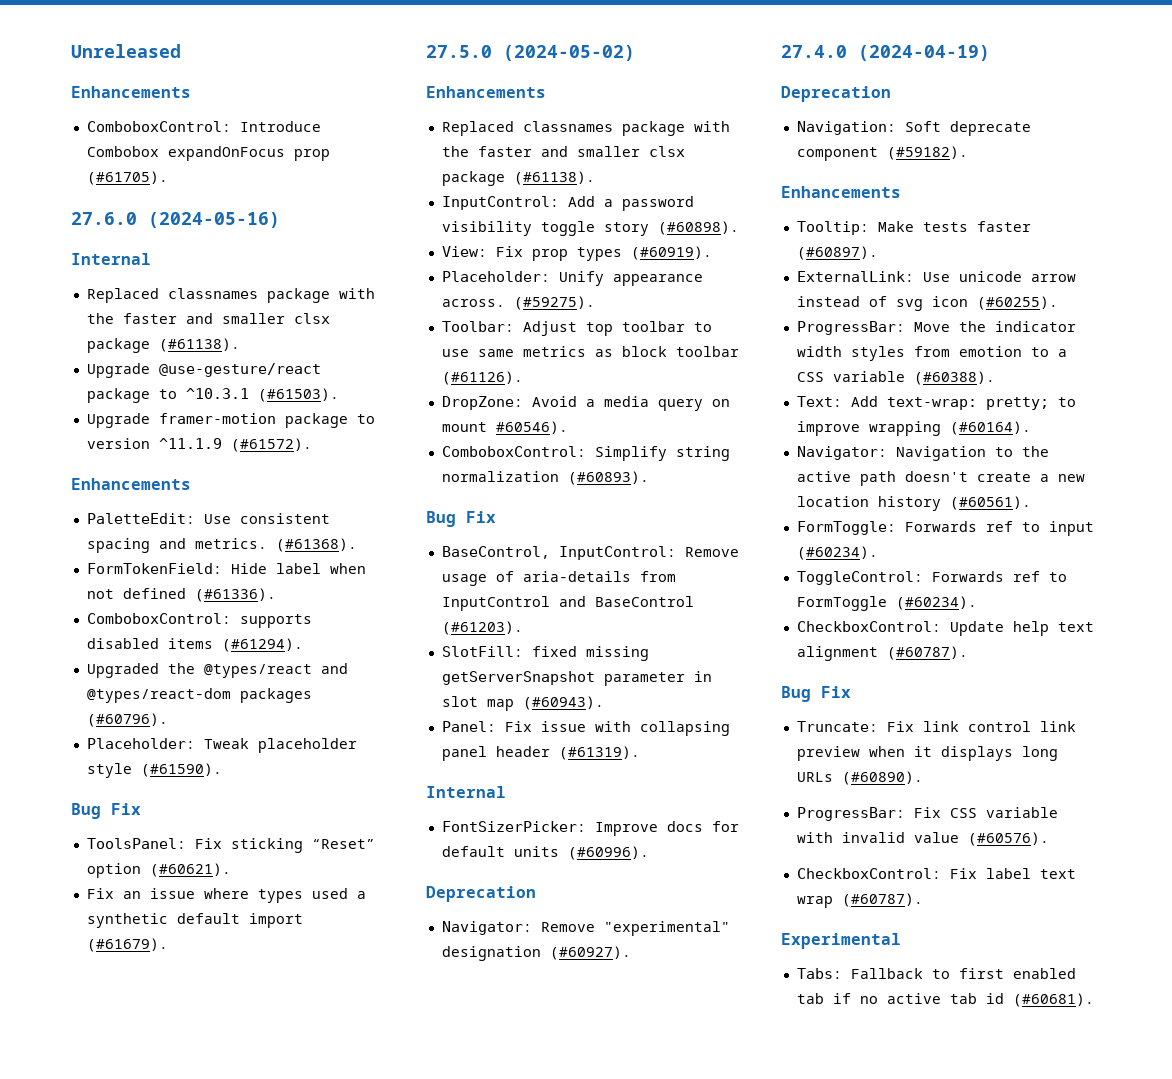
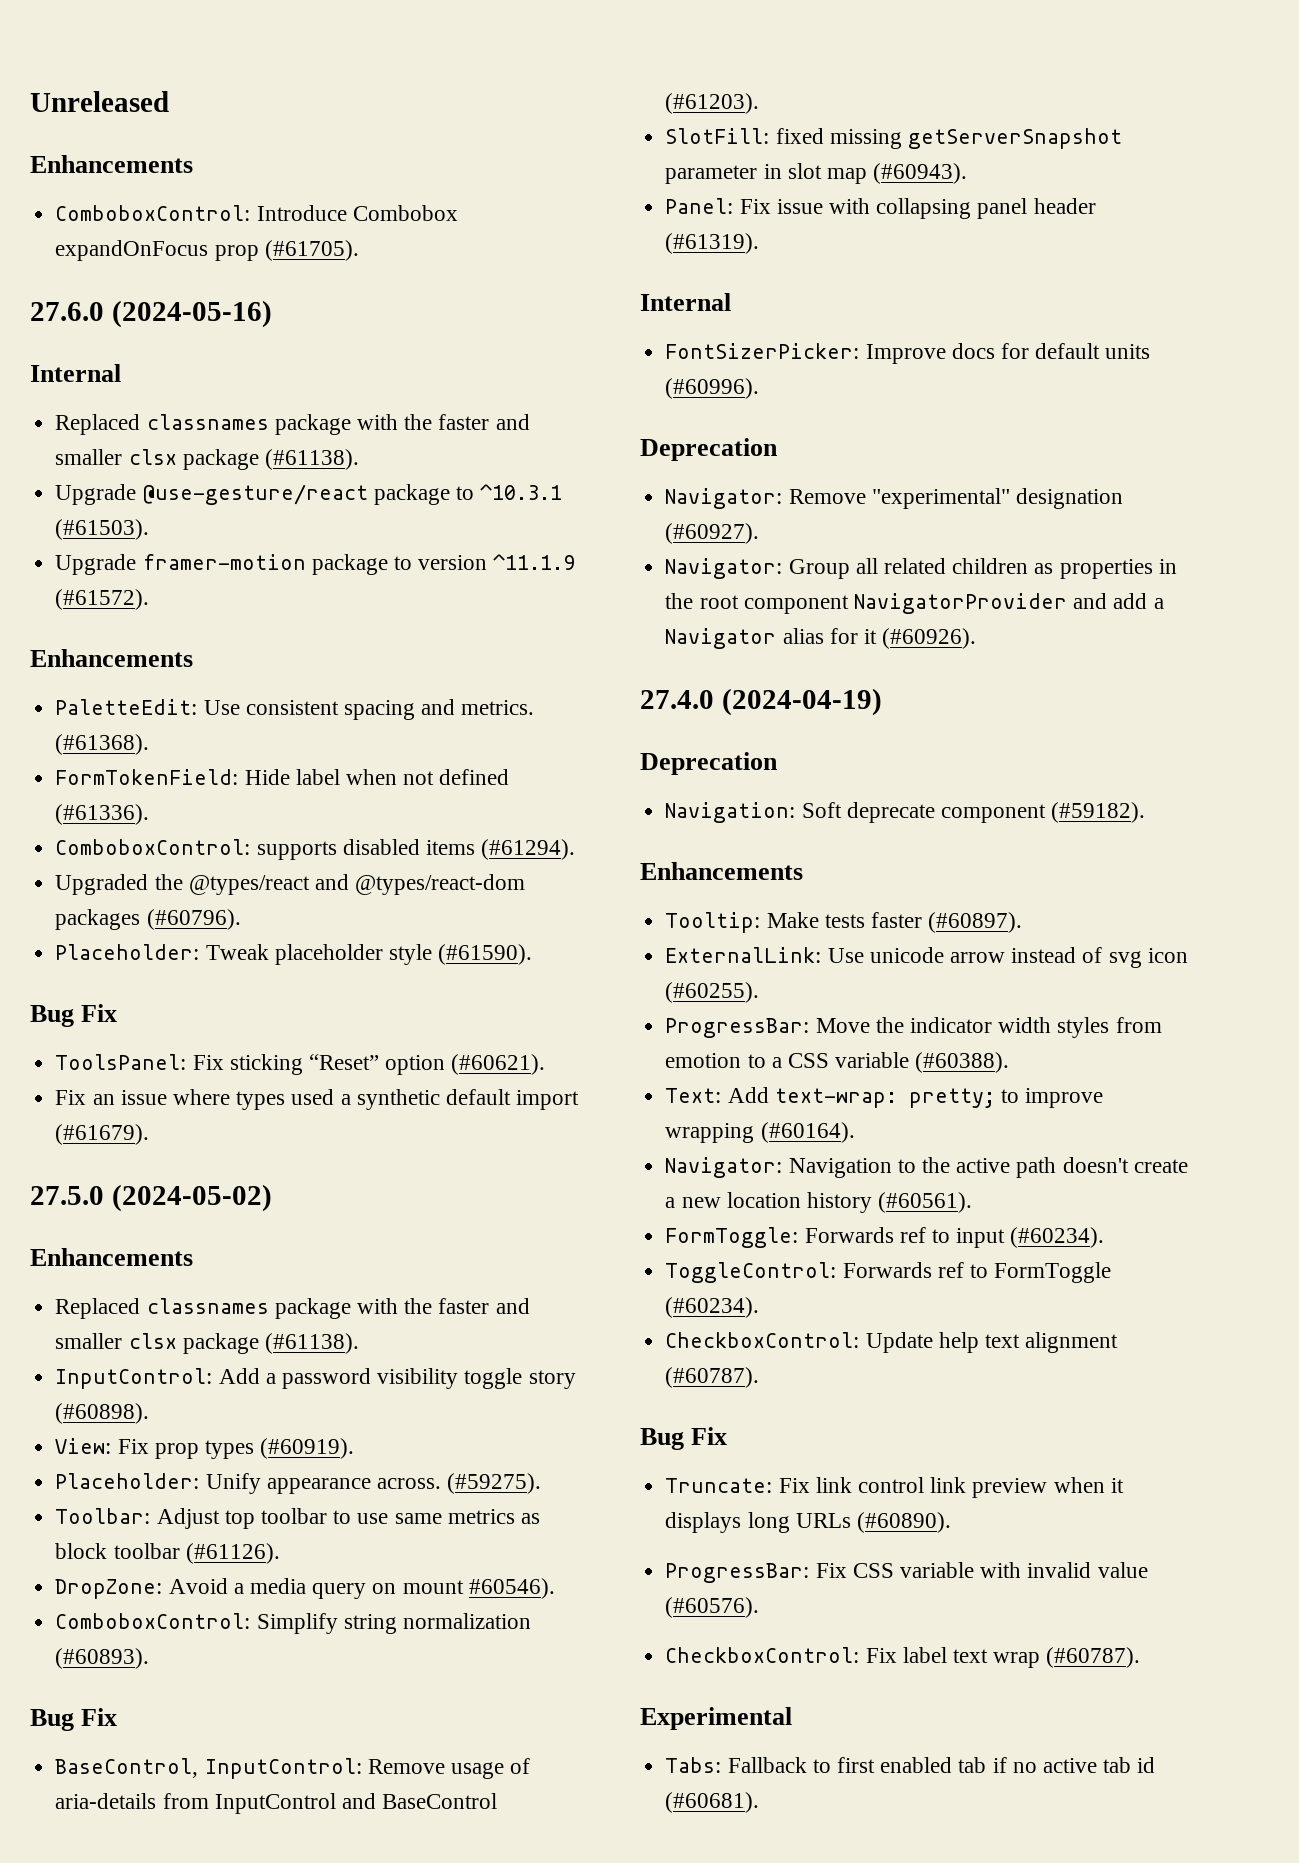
+ Navigator: Group all related children as properties in the root component NavigatorProvider and add a Navigator alias for it (#60926).

